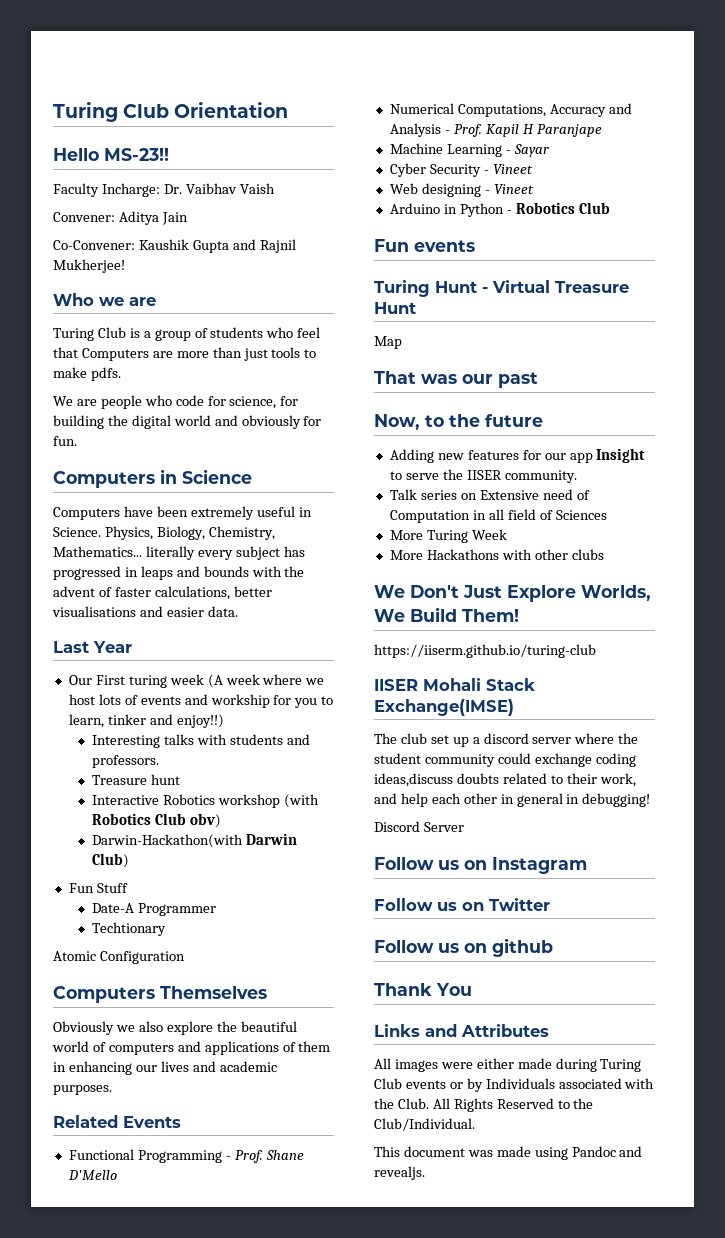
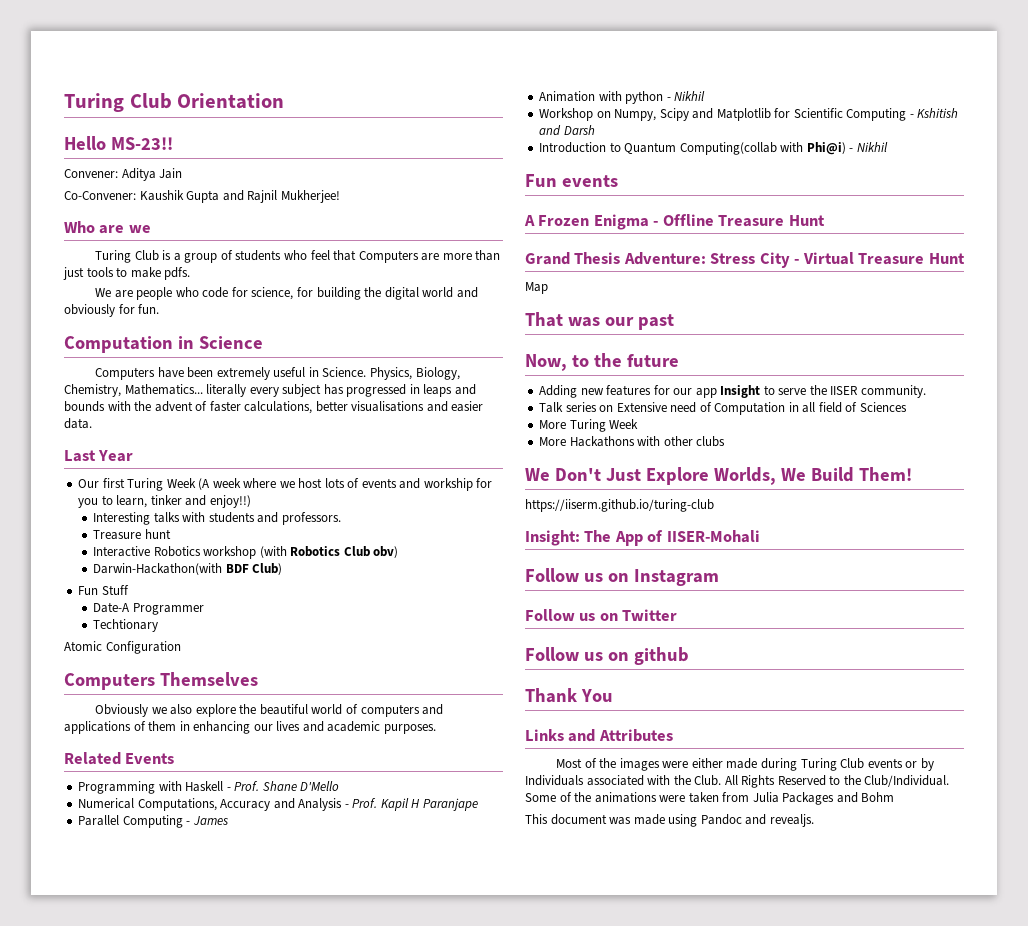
- Faculty Incharge: Dr. Vaibhav Vaish
- Who we are
+ Who are we
- Computers in Science
+ Computation in Science
- Our First turing week (A week where we host lots of events and workship for you to learn, tinker and enjoy!!)
+ Our first Turing Week (A week where we host lots of events and workship for you to learn, tinker and enjoy!!)
- Darwin-Hackathon(with Darwin Club)
+ Darwin-Hackathon(with BDF Club)
- Functional Programming - Prof. Shane D'Mello
+ Programming with Haskell - Prof. Shane D'Mello
- Machine Learning - Sayar
- Cyber Security - Vineet
- Web designing - Vineet
- Arduino in Python - Robotics Club
+ Parallel Computing - James
+ Animation with python - Nikhil
+ Workshop on Numpy, Scipy and Matplotlib for Scientific Computing - Kshitish and Darsh
+ Introduction to Quantum Computing(collab with Phi@i) - Nikhil
  Fun events
- Turing Hunt - Virtual Treasure Hunt
+ A Frozen Enigma - Offline Treasure Hunt
+ Grand Thesis Adventure: Stress City - Virtual Treasure Hunt
- IISER Mohali Stack Exchange(IMSE)
- The club set up a discord server where the student community could exchange coding ideas,discuss doubts related to their work, and help each other in general in debugging!
- Discord Server
+ Insight: The App of IISER-Mohali
- All images were either made during Turing Club events or by Individuals associated with the Club.
+ Most of the images were either made during Turing Club events or by Individuals associated with the Club.
+ Some of the animations were taken from Julia Packages and Bohm

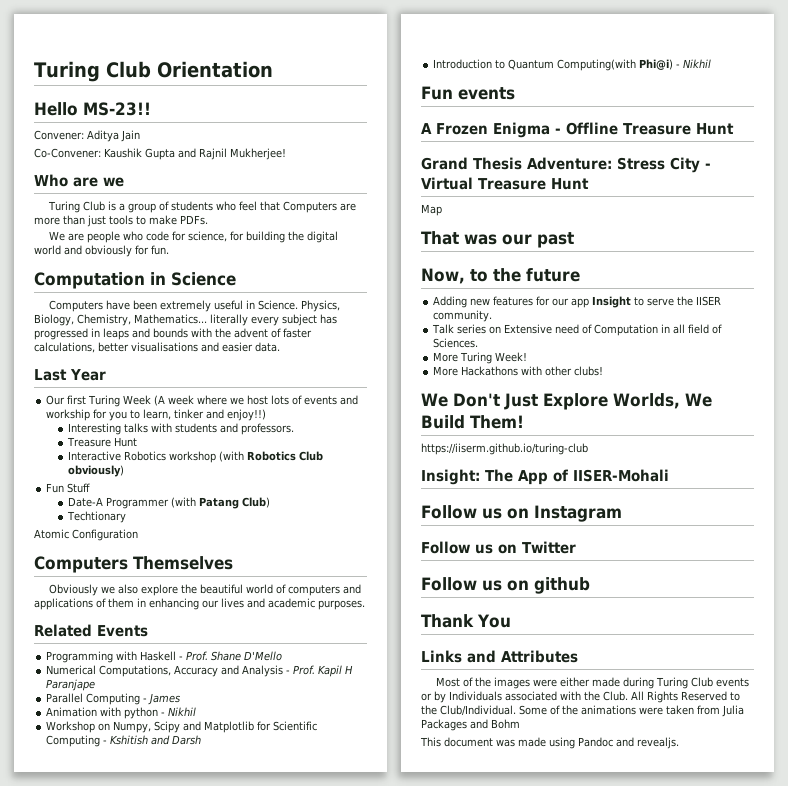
- Turing Club is a group of students who feel that Computers are more than just tools to make pdfs.
+ Turing Club is a group of students who feel that Computers are more than just tools to make PDFs.
  Interesting talks with students and professors.
- Treasure hunt
+ Treasure Hunt
- Interactive Robotics workshop (with Robotics Club obv)
- Darwin-Hackathon(with BDF Club)
+ Interactive Robotics workshop (with Robotics Club obviously)
- Date-A Programmer
+ Date-A Programmer (with Patang Club)
- Introduction to Quantum Computing(collab with Phi@i) - Nikhil
+ Introduction to Quantum Computing(with Phi@i) - Nikhil
- Talk series on Extensive need of Computation in all field of Sciences
+ Talk series on Extensive need of Computation in all field of Sciences.
- More Turing Week
+ More Turing Week!
- More Hackathons with other clubs
+ More Hackathons with other clubs!

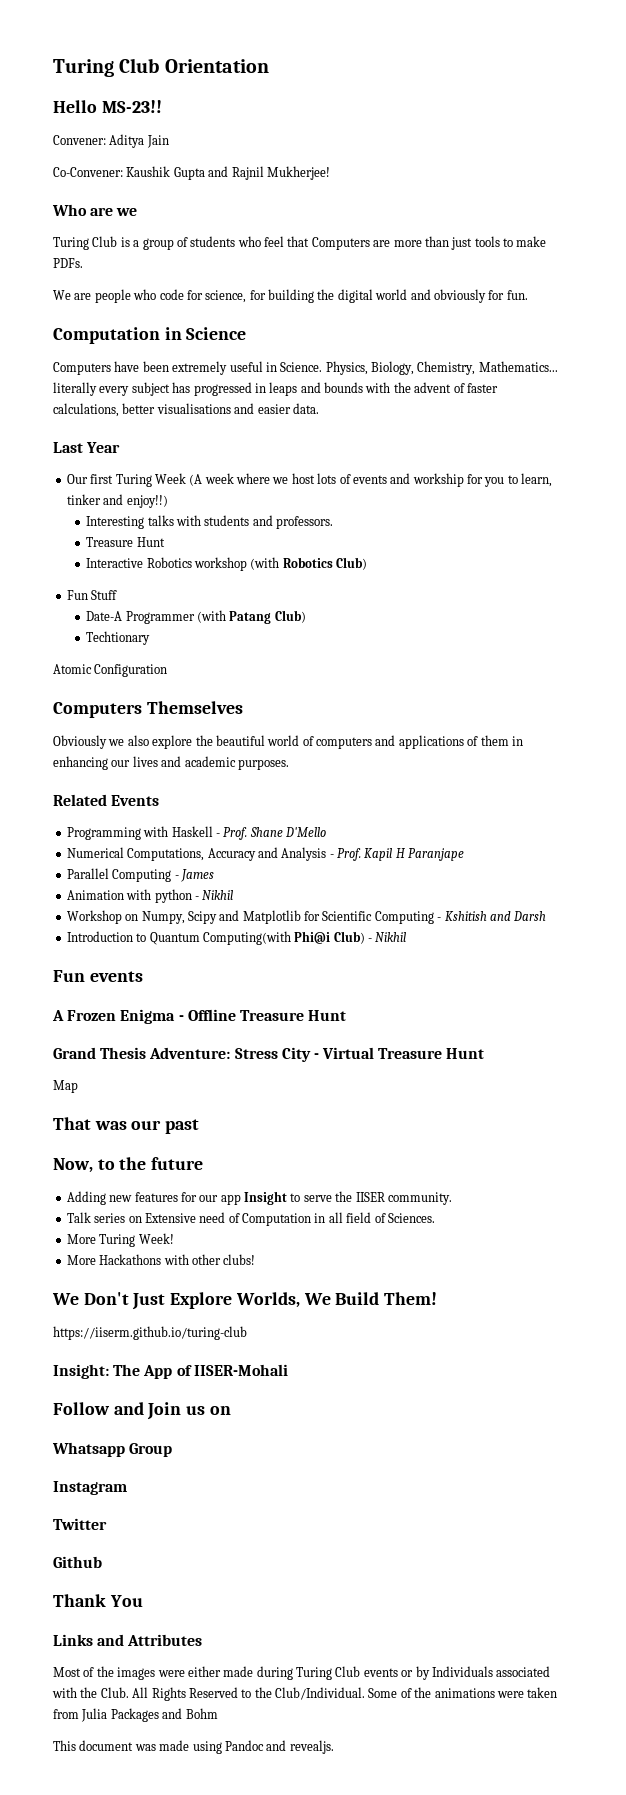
- Interactive Robotics workshop (with Robotics Club obviously)
+ Interactive Robotics workshop (with Robotics Club)
- Introduction to Quantum Computing(with Phi@i) - Nikhil
+ Introduction to Quantum Computing(with Phi@i Club) - Nikhil
- Follow us on Instagram
+ Follow and Join us on
+ Whatsapp Group
+ Instagram
- Follow us on Twitter
- Follow us on github
+ Twitter
+ Github

